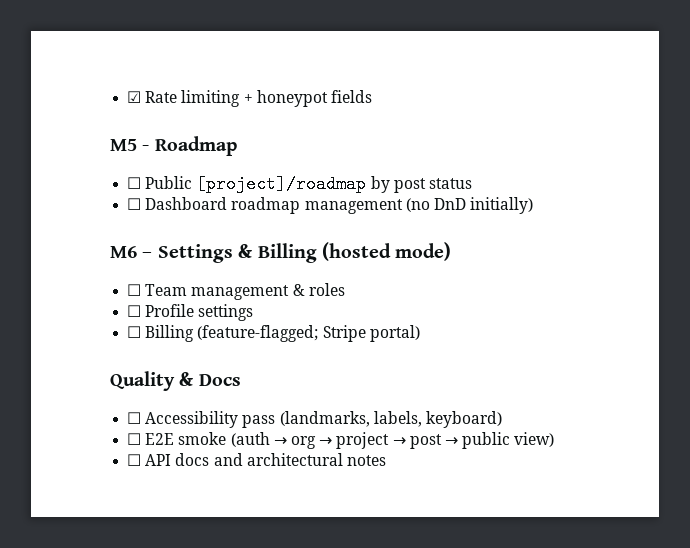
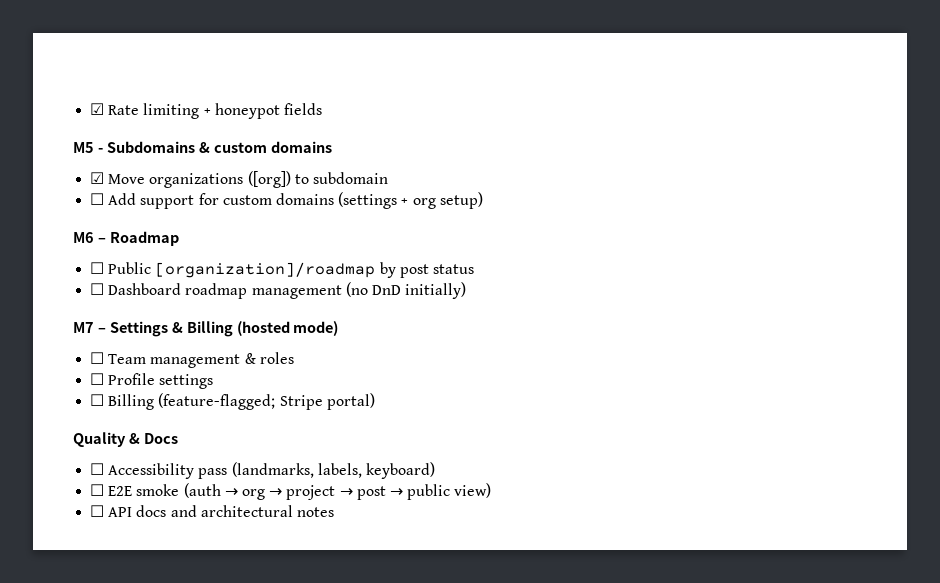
- M5 - Roadmap
+ M5 - Subdomains & custom domains
+ ☑ Move organizations ([org]) to subdomain
+ ☐ Add support for custom domains (settings + org setup)
+ M6 – Roadmap
- ☐ Public [project]/roadmap by post status
+ ☐ Public [organization]/roadmap by post status
- M6 – Settings & Billing (hosted mode)
+ M7 – Settings & Billing (hosted mode)

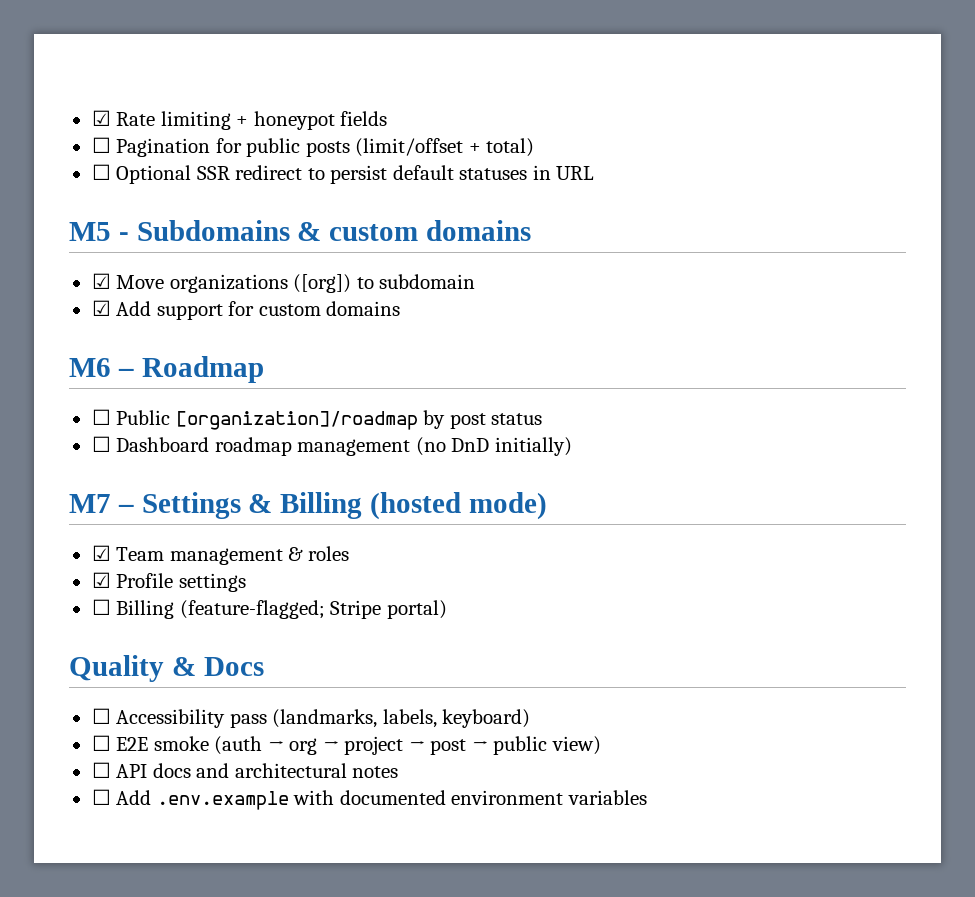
+ ☐ Pagination for public posts (limit/offset + total)
+ ☐ Optional SSR redirect to persist default statuses in URL
- ☐ Add support for custom domains (settings + org setup)
+ ☑ Add support for custom domains
- ☐ Team management & roles
+ ☑ Team management & roles
- ☐ Profile settings
+ ☑ Profile settings
+ ☐ Add .env.example with documented environment variables

